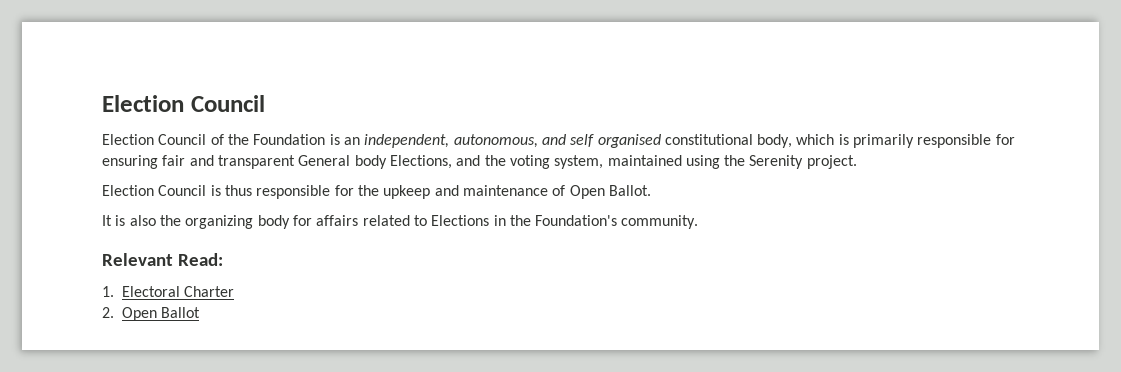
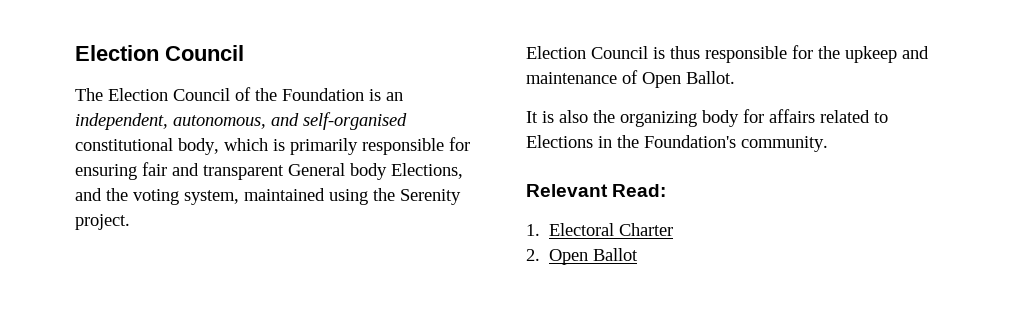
- Election Council of the Foundation is an independent, autonomous, and self organised constitutional body, which is primarily responsible for ensuring fair and transparent General body Elections, and the voting system, maintained using the Serenity project.
+ The Election Council of the Foundation is an independent, autonomous, and self-organised constitutional body, which is primarily responsible for ensuring fair and transparent General body Elections, and the voting system, maintained using the Serenity project.

